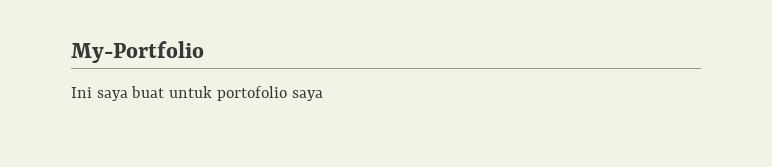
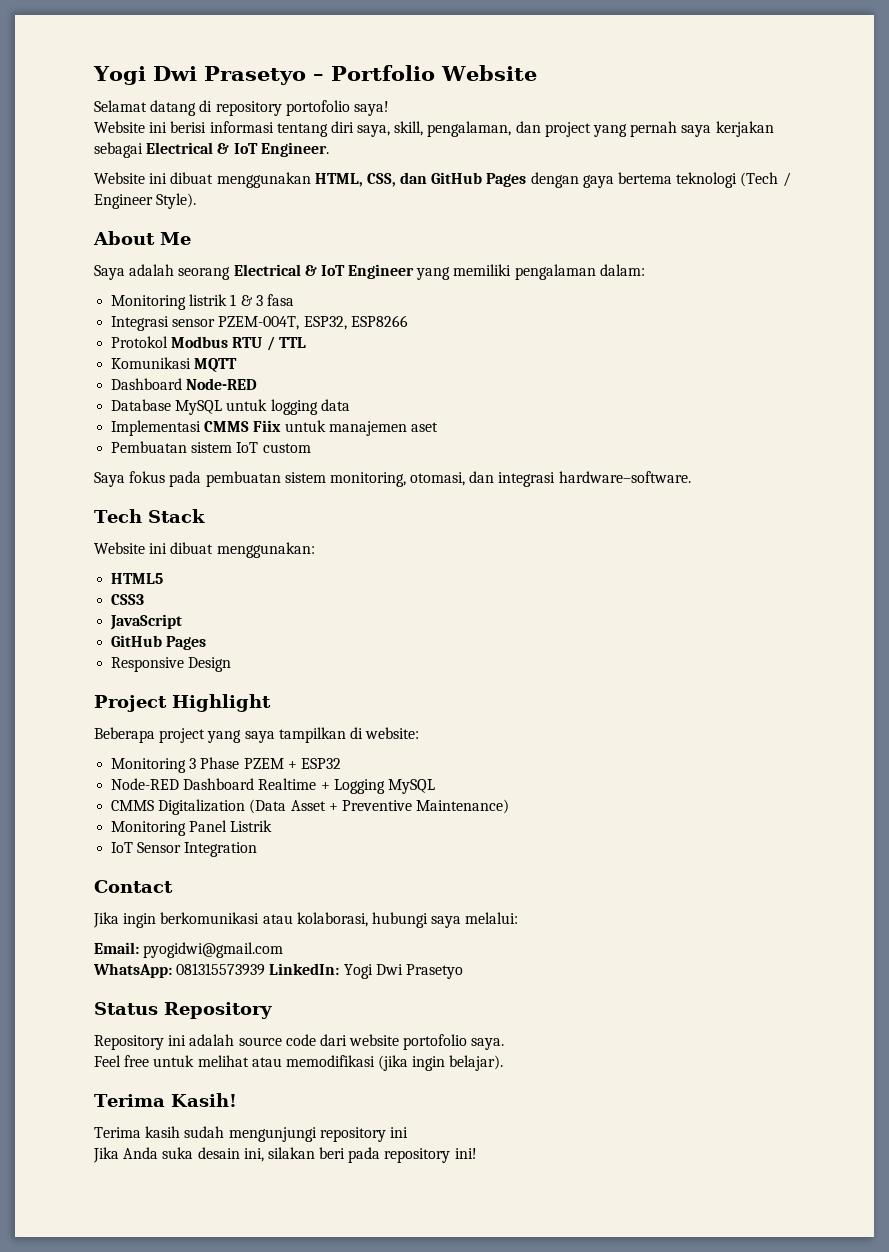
- My-Portfolio
- Ini saya buat untuk portofolio saya
+ Yogi Dwi Prasetyo – Portfolio Website
+ Selamat datang di repository portofolio saya!
+ Website ini berisi informasi tentang diri saya, skill, pengalaman, dan project yang pernah saya kerjakan sebagai Electrical & IoT Engineer.
+ Website ini dibuat menggunakan HTML, CSS, dan GitHub Pages dengan gaya bertema teknologi (Tech / Engineer Style).
+ About Me
+ Saya adalah seorang Electrical & IoT Engineer yang memiliki pengalaman dalam:
+ Monitoring listrik 1 & 3 fasa
+ Integrasi sensor PZEM-004T, ESP32, ESP8266
+ Protokol Modbus RTU / TTL
+ Komunikasi MQTT
+ Dashboard Node-RED
+ Database MySQL untuk logging data
+ Implementasi CMMS Fiix untuk manajemen aset
+ Pembuatan sistem IoT custom
+ Saya fokus pada pembuatan sistem monitoring, otomasi, dan integrasi hardware–software.
+ Tech Stack
+ Website ini dibuat menggunakan:
+ HTML5
+ CSS3
+ JavaScript
+ GitHub Pages
+ Responsive Design
+ Project Highlight
+ Beberapa project yang saya tampilkan di website:
+ Monitoring 3 Phase PZEM + ESP32
+ Node-RED Dashboard Realtime + Logging MySQL
+ CMMS Digitalization (Data Asset + Preventive Maintenance)
+ Monitoring Panel Listrik
+ IoT Sensor Integration
+ Contact
+ Jika ingin berkomunikasi atau kolaborasi, hubungi saya melalui:
+ Email: pyogidwi@gmail.com
+ WhatsApp: 081315573939 LinkedIn: Yogi Dwi Prasetyo
+ Status Repository
+ Repository ini adalah source code dari website portofolio saya.
+ Feel free untuk melihat atau memodifikasi (jika ingin belajar).
+ Terima Kasih!
+ Terima kasih sudah mengunjungi repository ini
+ Jika Anda suka desain ini, silakan beri pada repository ini!

